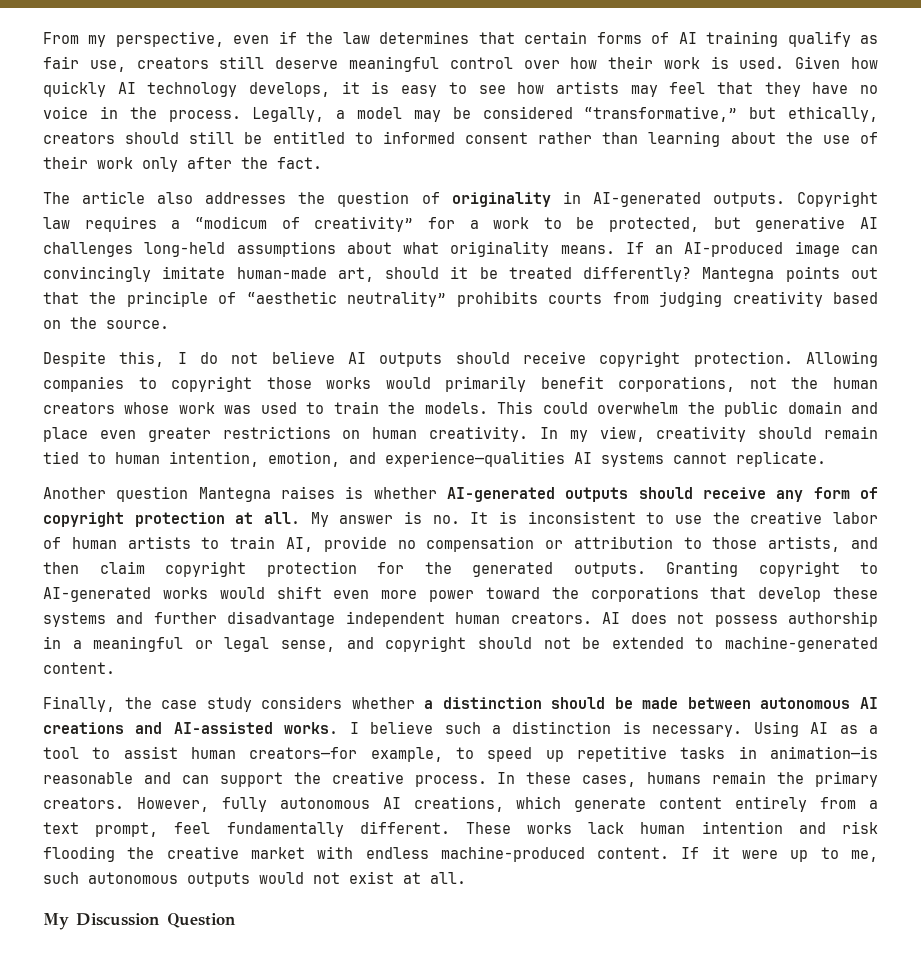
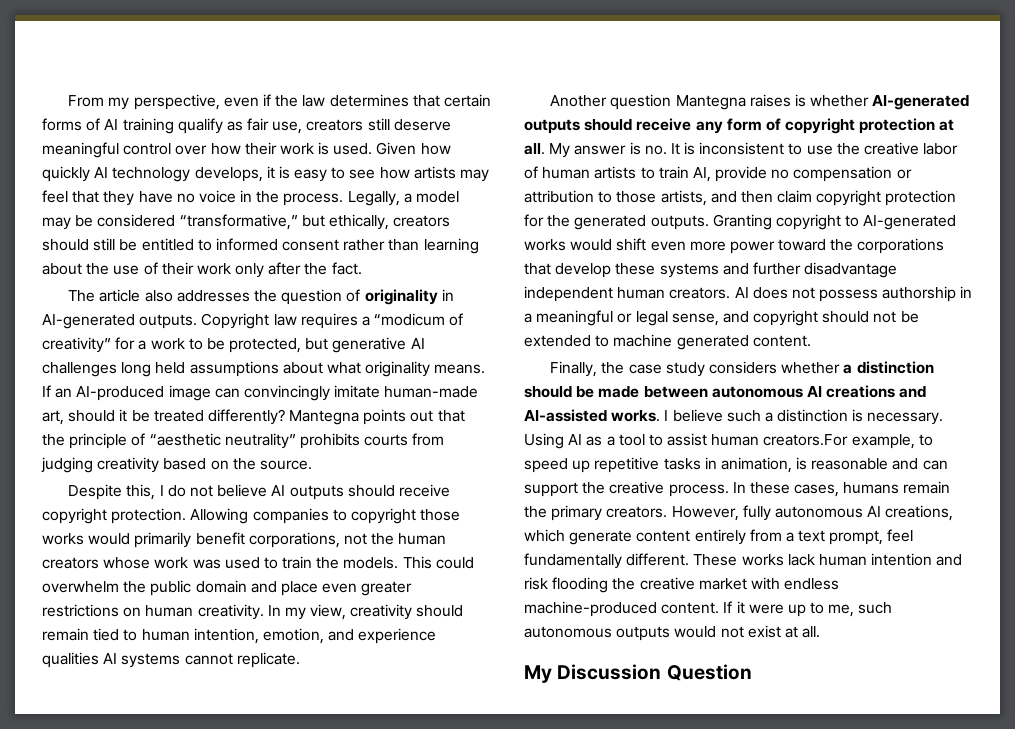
- Copyright law requires a “modicum of creativity” for a work to be protected, but generative AI challenges long-held assumptions about what originality means.
+ Copyright law requires a “modicum of creativity” for a work to be protected, but generative AI challenges long held assumptions about what originality means.
- In my view, creativity should remain tied to human intention, emotion, and experience—qualities AI systems cannot replicate.
+ In my view, creativity should remain tied to human intention, emotion, and experience qualities AI systems cannot replicate.
- AI does not possess authorship in a meaningful or legal sense, and copyright should not be extended to machine-generated content.
+ AI does not possess authorship in a meaningful or legal sense, and copyright should not be extended to machine generated content.
- Using AI as a tool to assist human creators—for example, to speed up repetitive tasks in animation—is reasonable and can support the creative process.
+ Using AI as a tool to assist human creators.For example, to speed up repetitive tasks in animation, is reasonable and can support the creative process.

